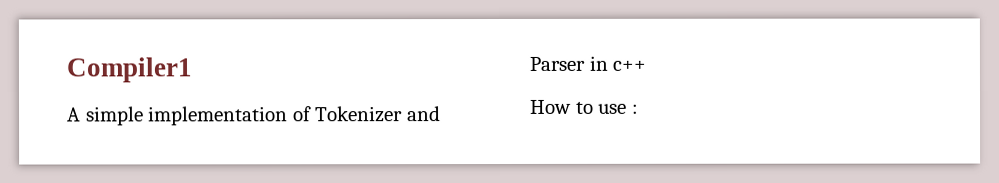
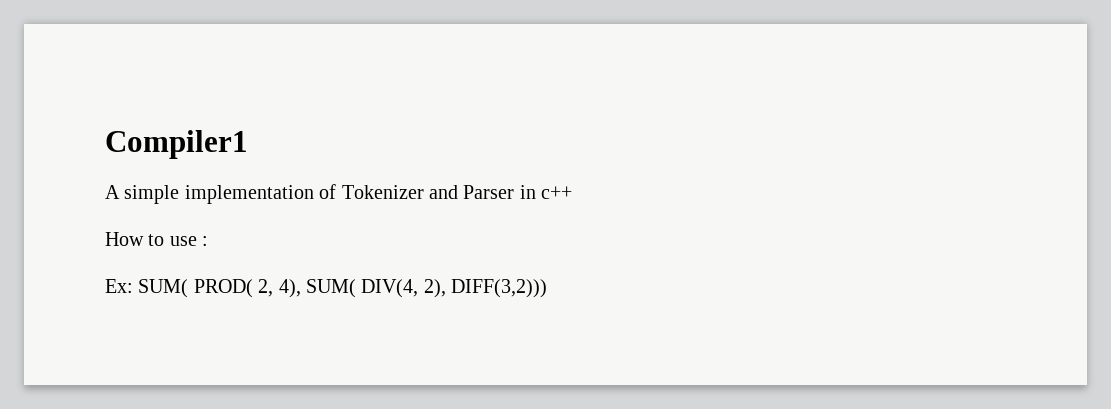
+ Ex: SUM( PROD( 2, 4), SUM( DIV(4, 2), DIFF(3,2)))

